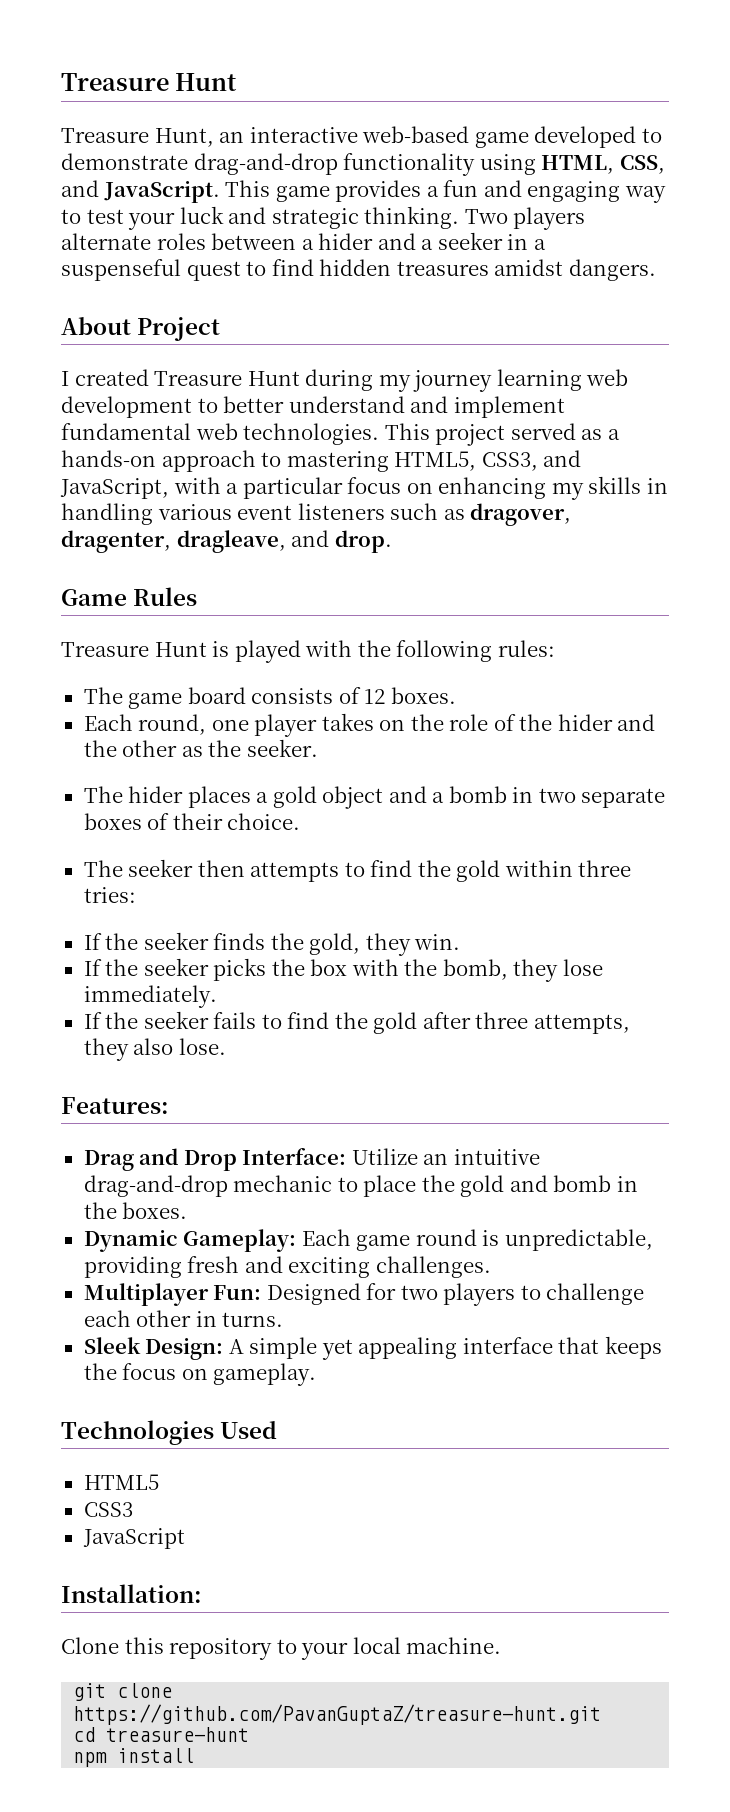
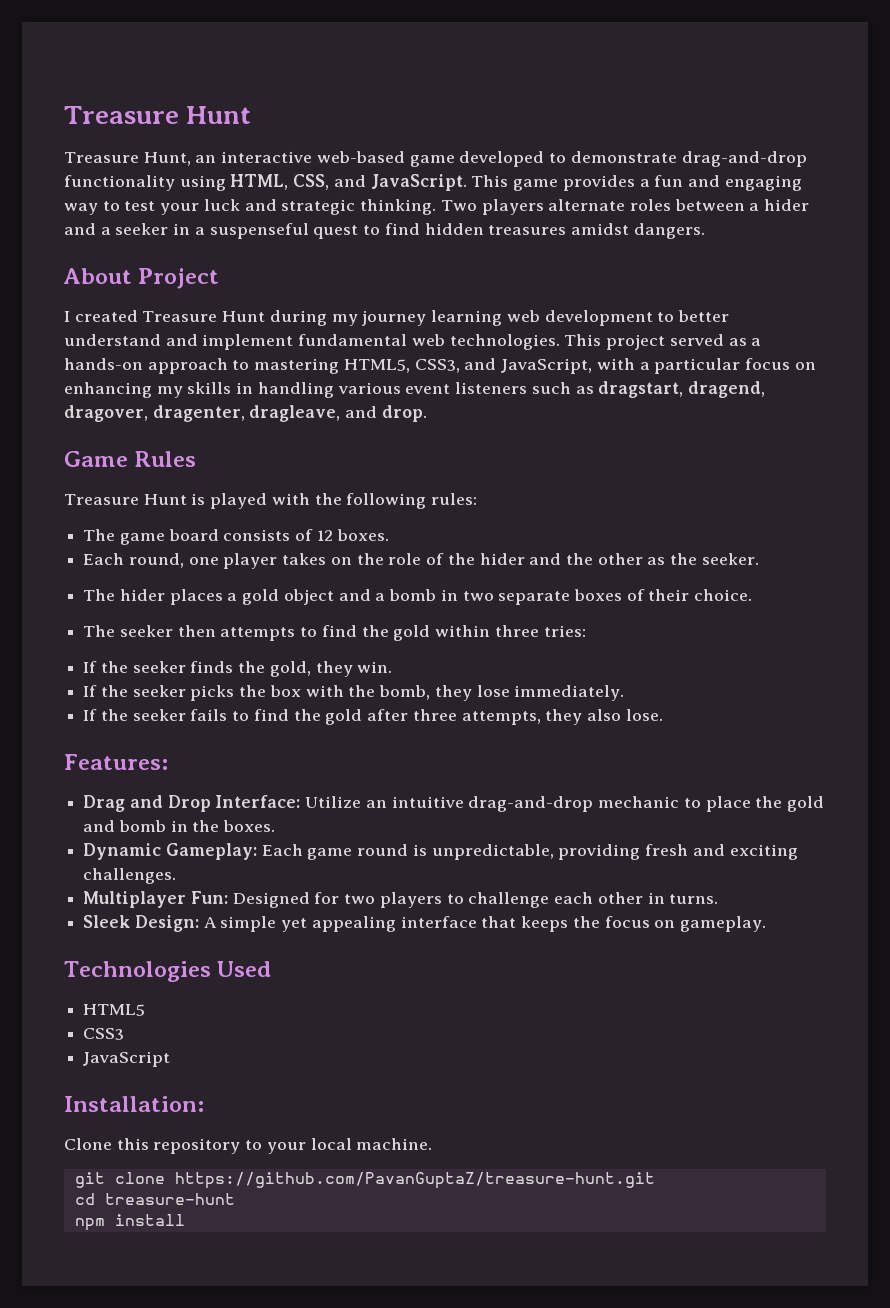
- This project served as a hands-on approach to mastering HTML5, CSS3, and JavaScript, with a particular focus on enhancing my skills in handling various event listeners such as dragover, dragenter, dragleave, and drop.
+ This project served as a hands-on approach to mastering HTML5, CSS3, and JavaScript, with a particular focus on enhancing my skills in handling various event listeners such as dragstart, dragend, dragover, dragenter, dragleave, and drop.

